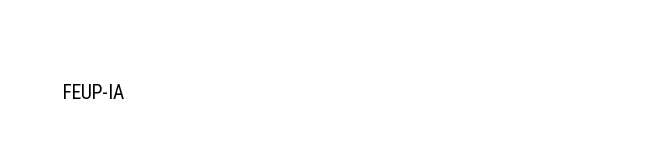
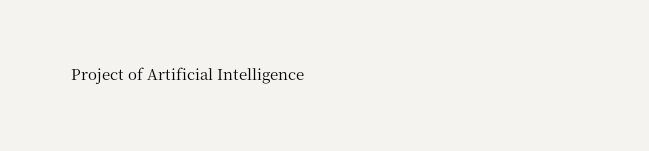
- FEUP-IA
+ Project of Artificial Intelligence

